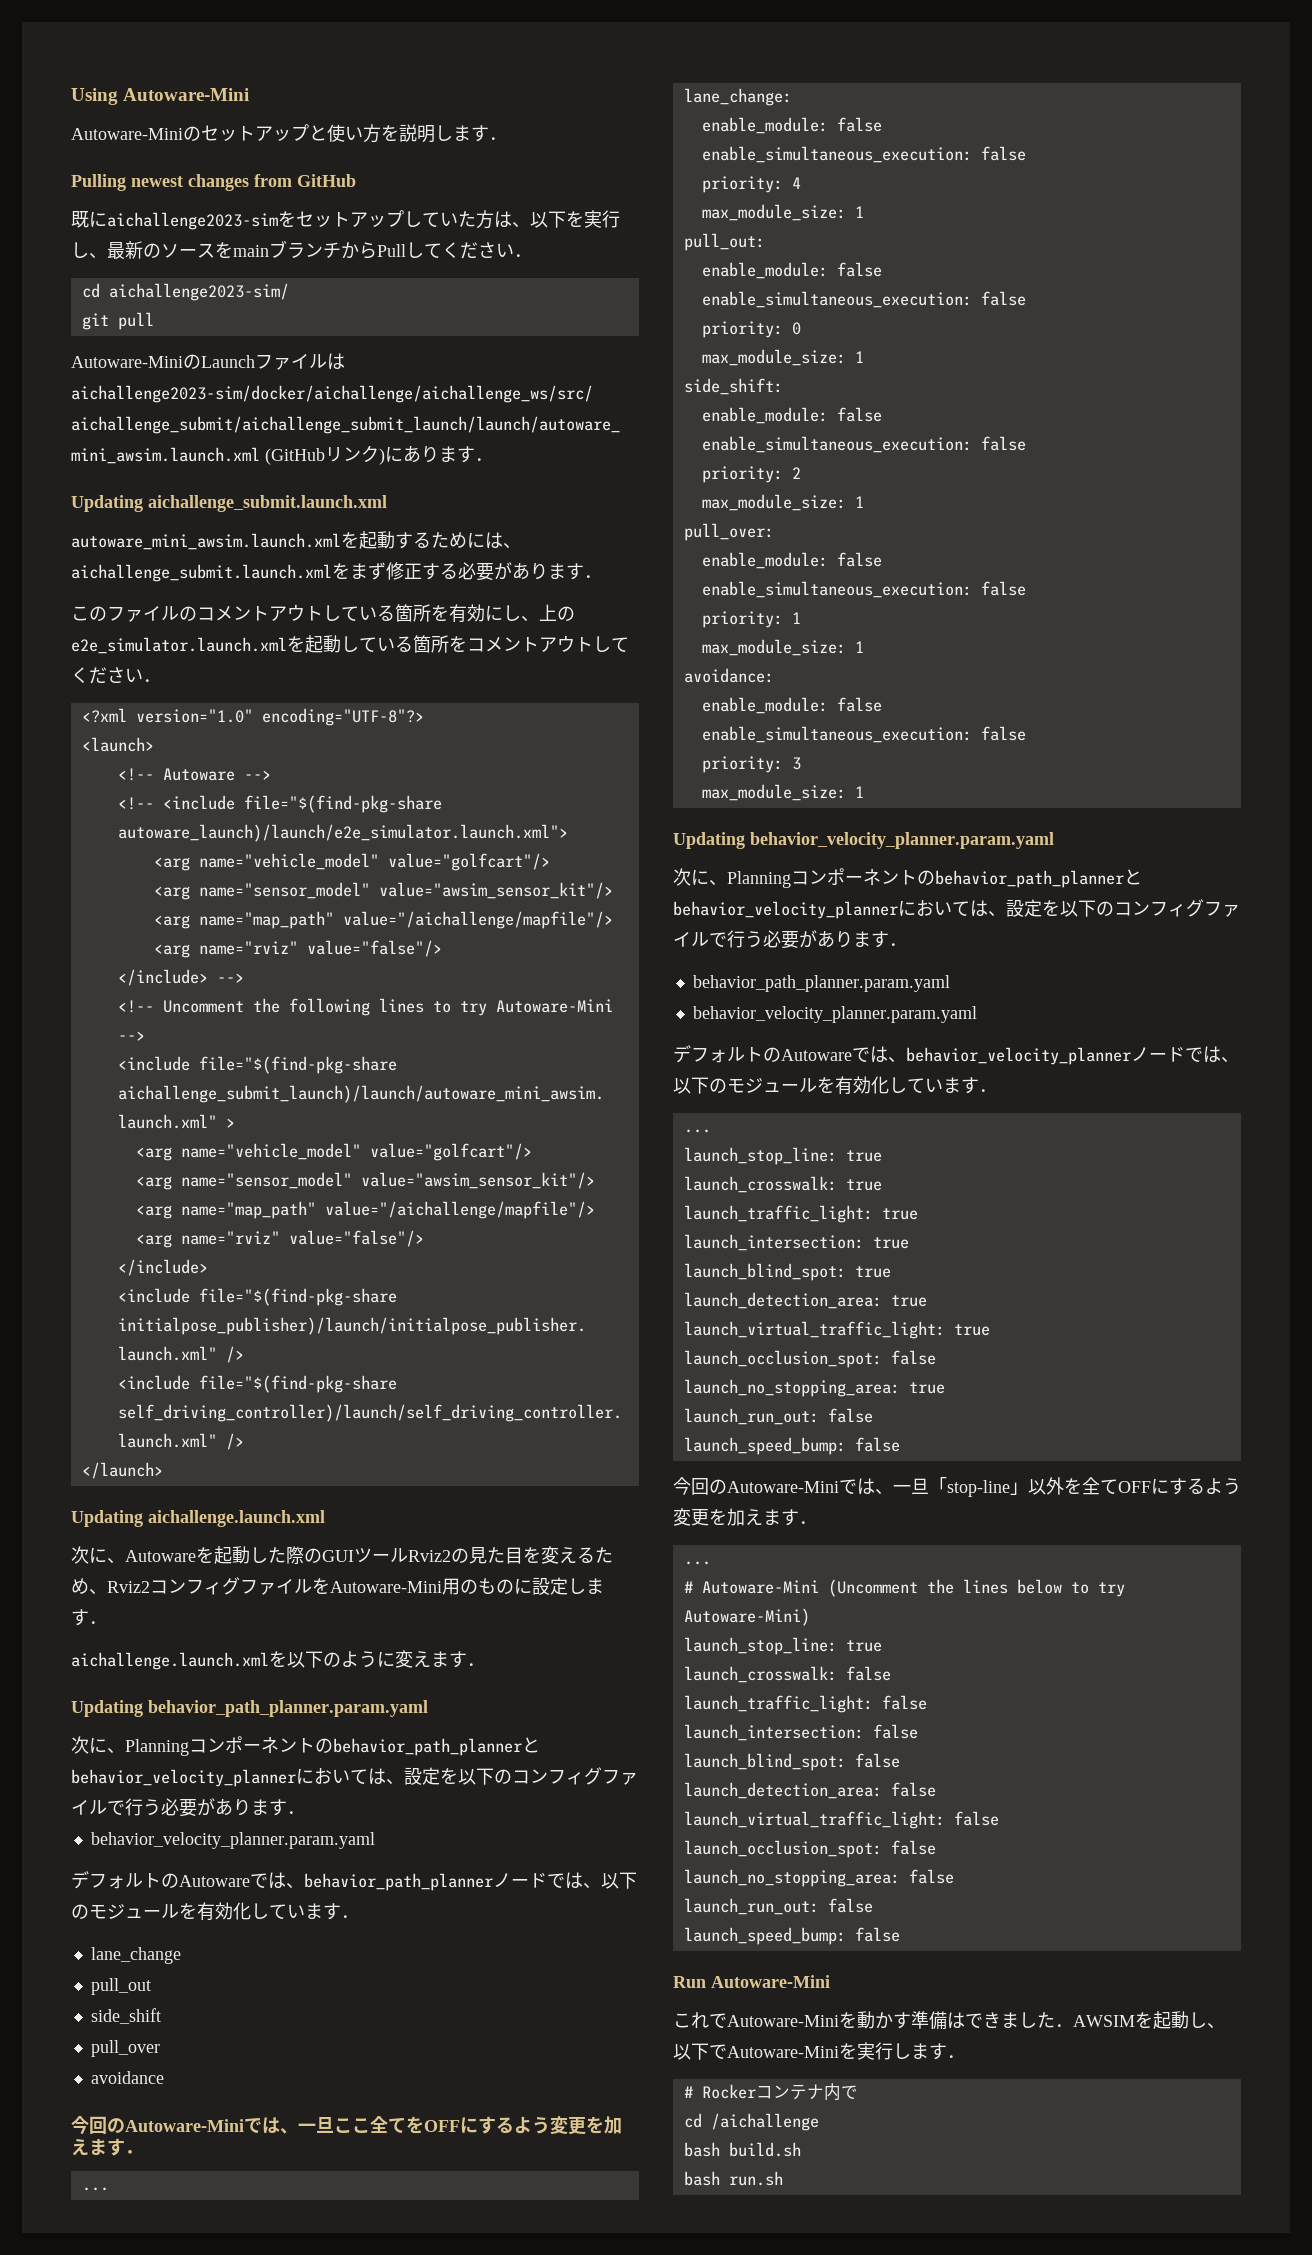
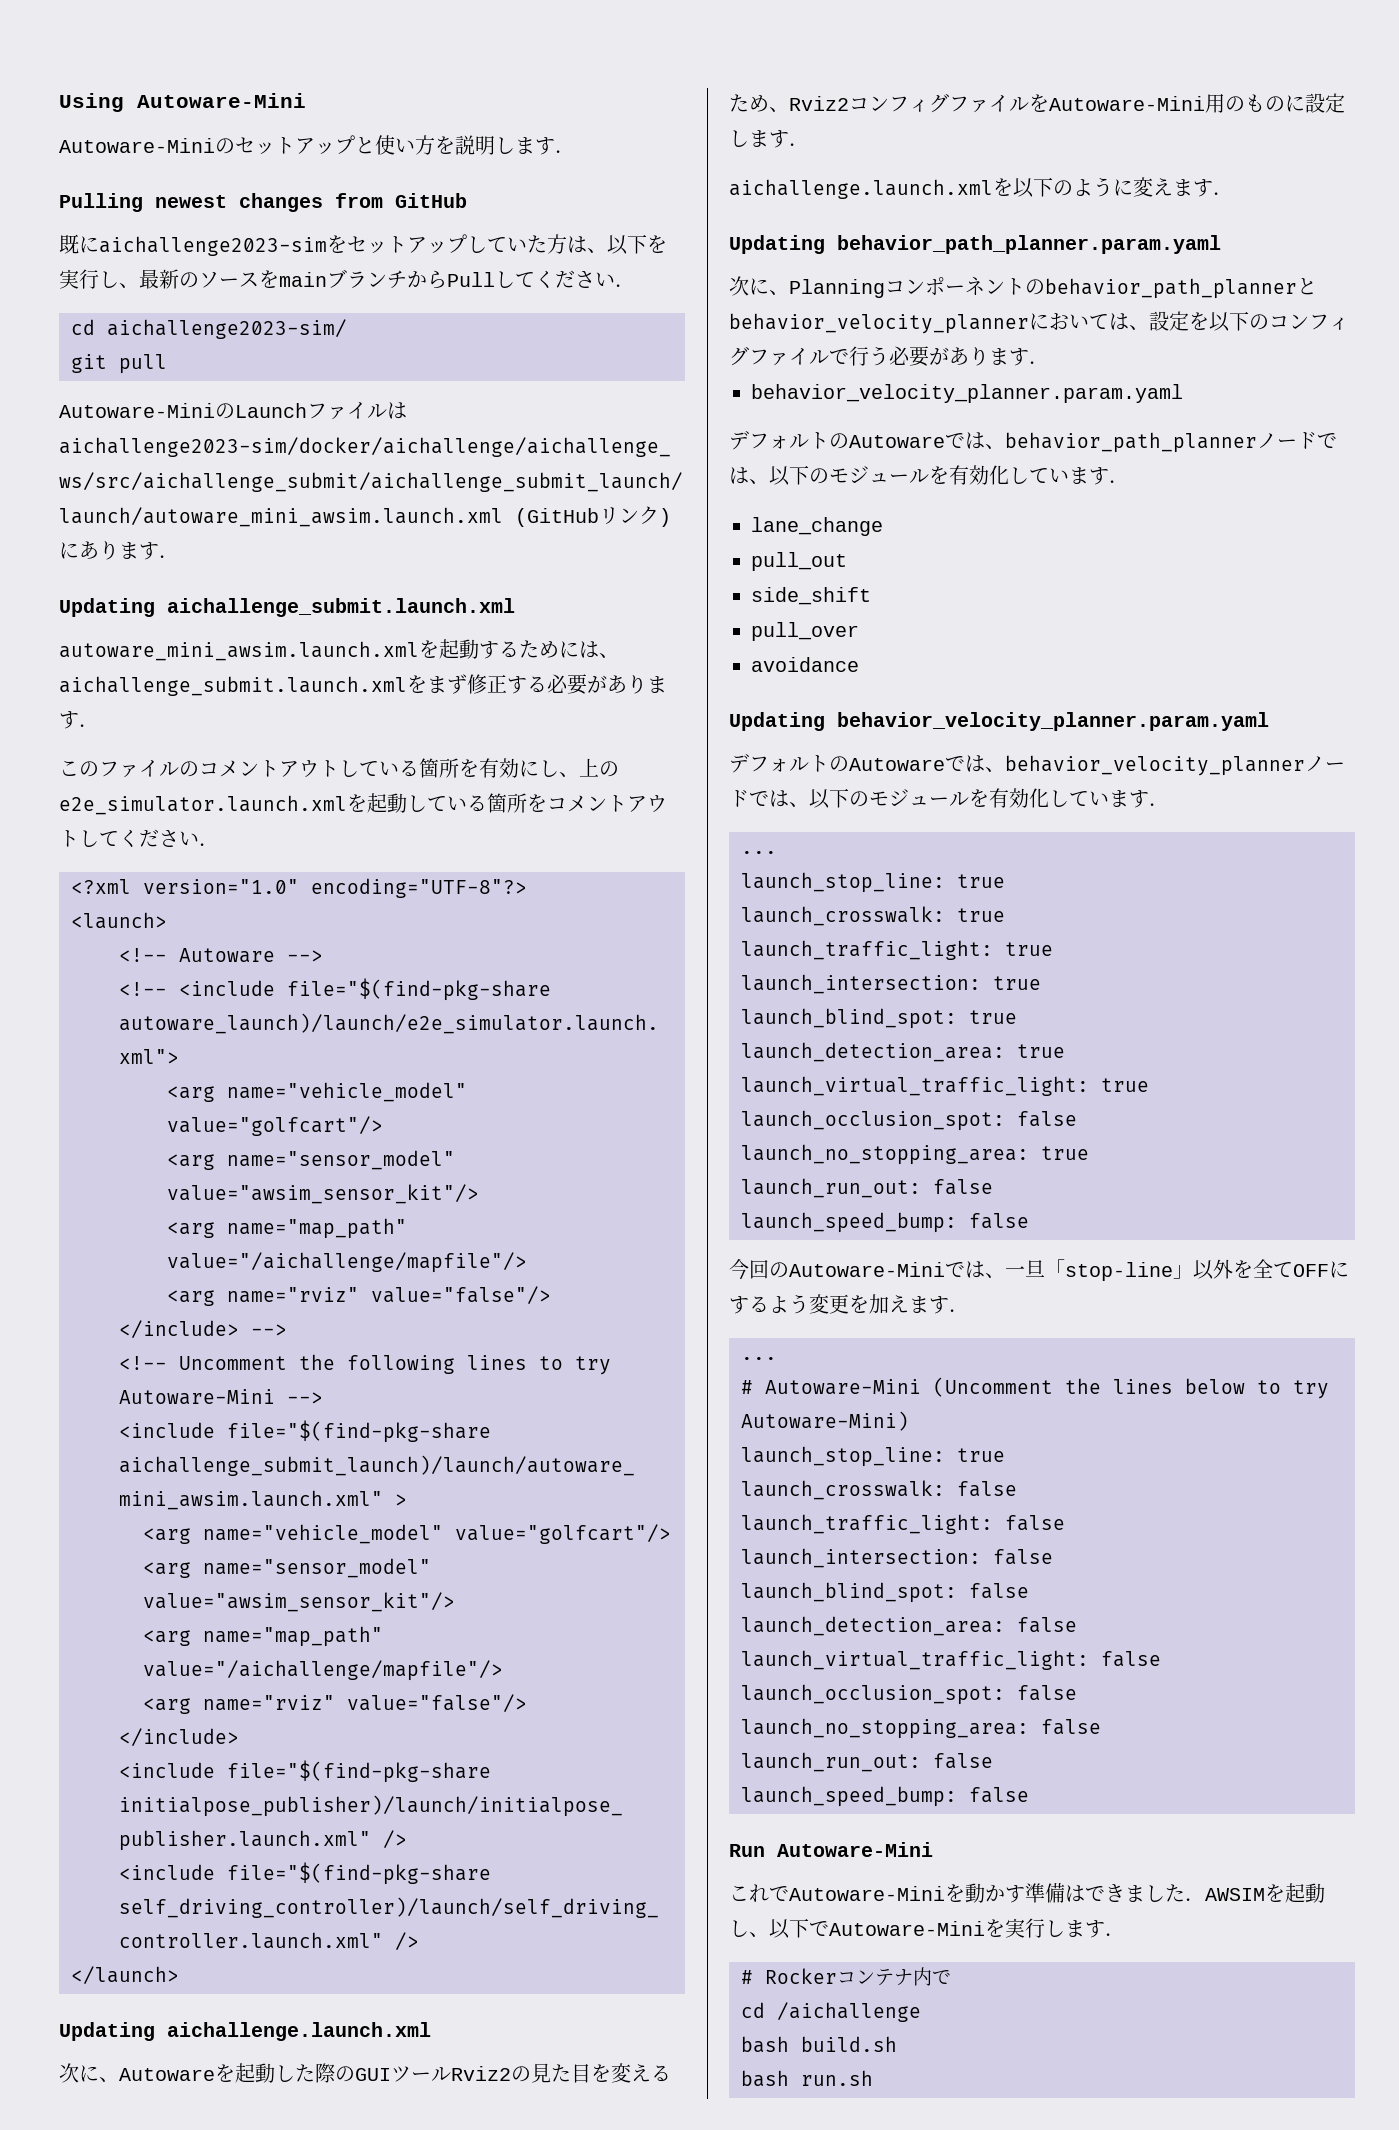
- 今回のAutoware-Miniでは、一旦ここ全てをOFFにするよう変更を加えます．
- ...
- lane_change:
- enable_module: false
- enable_simultaneous_execution: false
- priority: 4
- max_module_size: 1
- pull_out:
- enable_module: false
- enable_simultaneous_execution: false
- priority: 0
- max_module_size: 1
- side_shift:
- enable_module: false
- enable_simultaneous_execution: false
- priority: 2
- max_module_size: 1
- pull_over:
- enable_module: false
- enable_simultaneous_execution: false
- priority: 1
- max_module_size: 1
- avoidance:
- enable_module: false
- enable_simultaneous_execution: false
- priority: 3
- max_module_size: 1
  Updating behavior_velocity_planner.param.yaml
- 次に、Planningコンポーネントのbehavior_path_plannerとbehavior_velocity_plannerにおいては、設定を以下のコンフィグファイルで行う必要があります．
- behavior_path_planner.param.yaml
- behavior_velocity_planner.param.yaml

